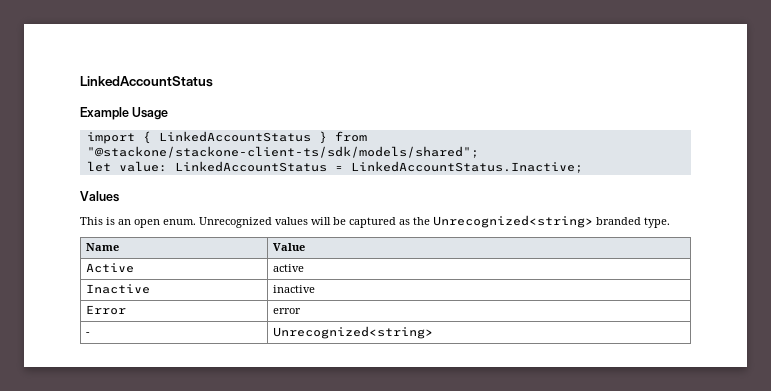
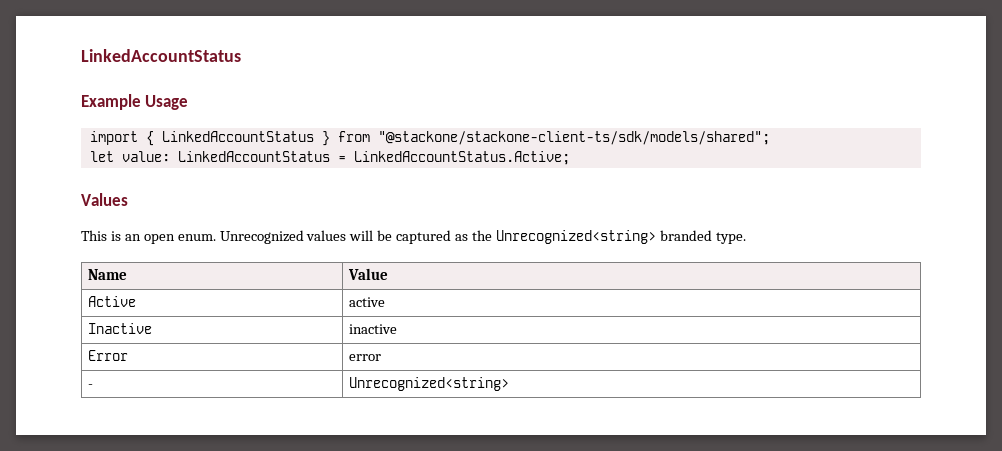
- let value: LinkedAccountStatus = LinkedAccountStatus.Inactive;
+ let value: LinkedAccountStatus = LinkedAccountStatus.Active;

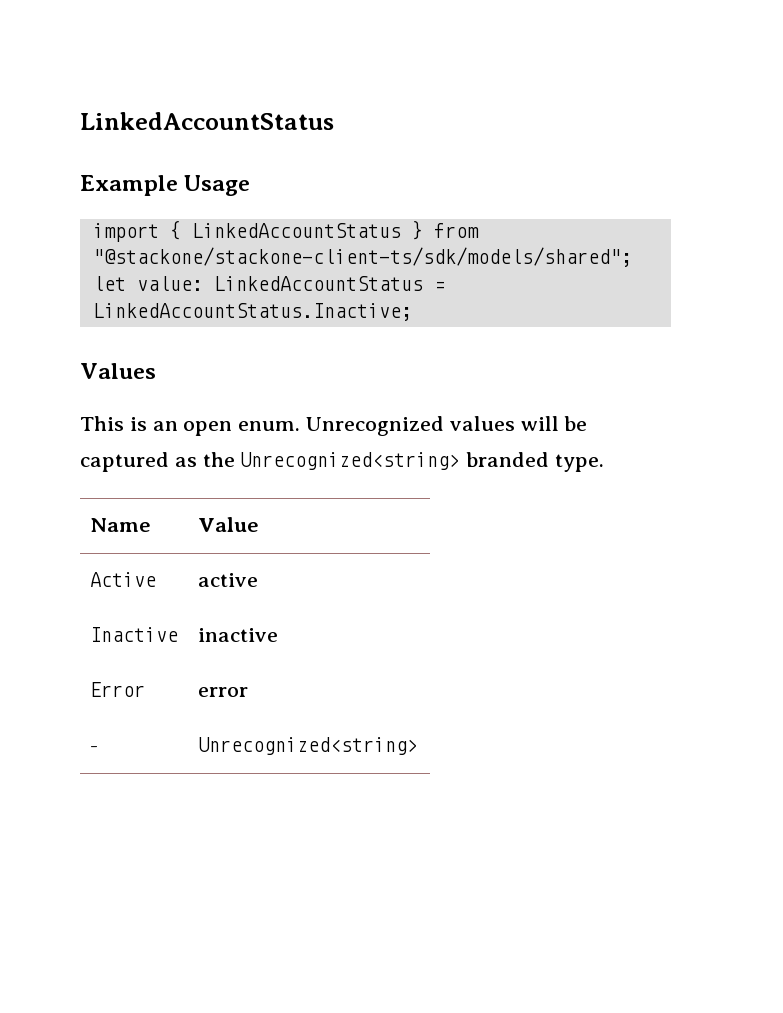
- let value: LinkedAccountStatus = LinkedAccountStatus.Active;
+ let value: LinkedAccountStatus = LinkedAccountStatus.Inactive;

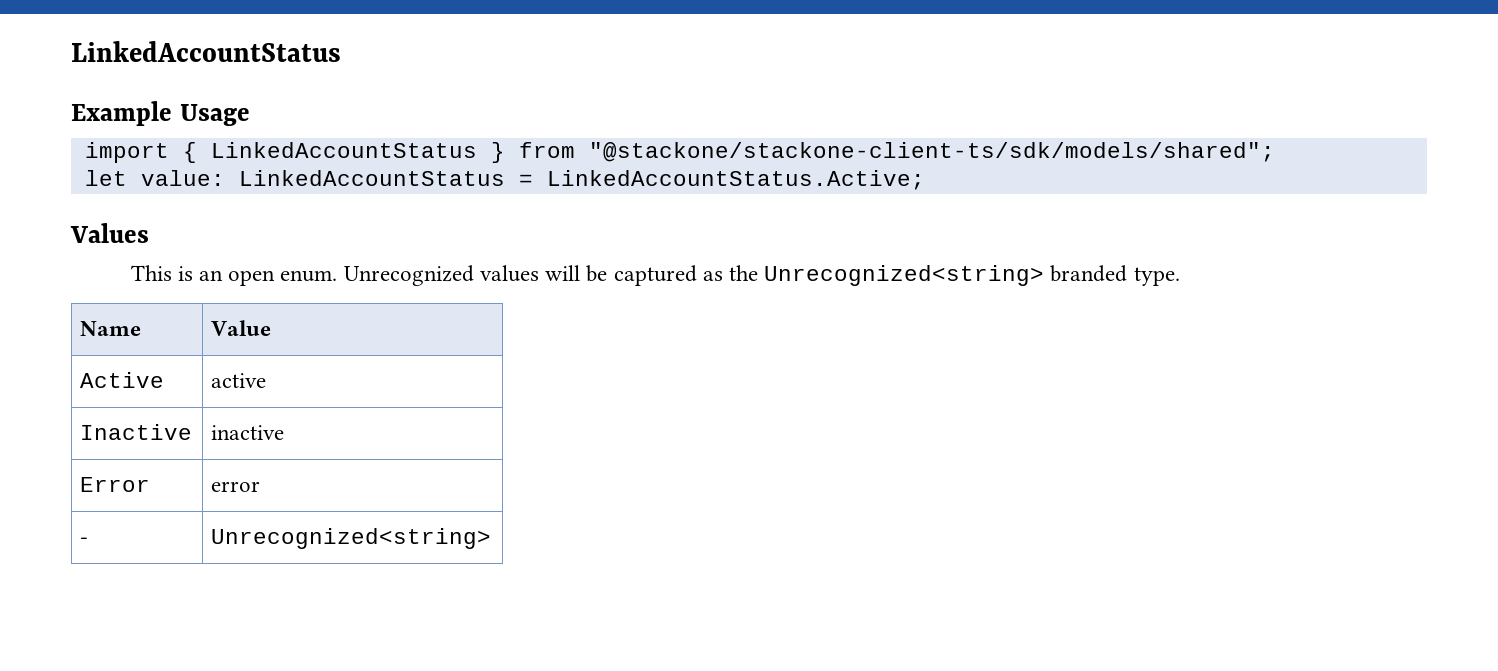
- let value: LinkedAccountStatus = LinkedAccountStatus.Inactive;
+ let value: LinkedAccountStatus = LinkedAccountStatus.Active;

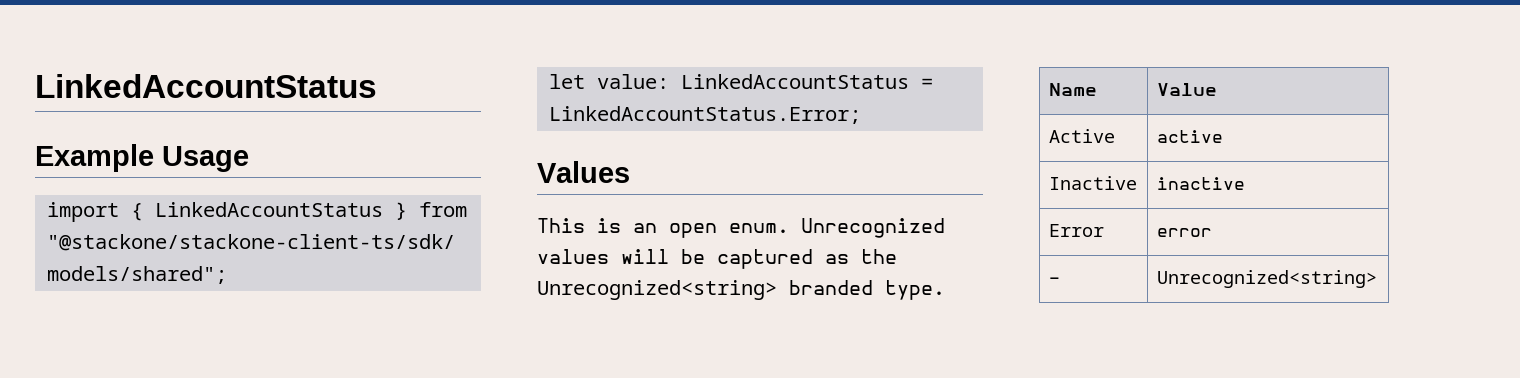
- let value: LinkedAccountStatus = LinkedAccountStatus.Active;
+ let value: LinkedAccountStatus = LinkedAccountStatus.Error;

